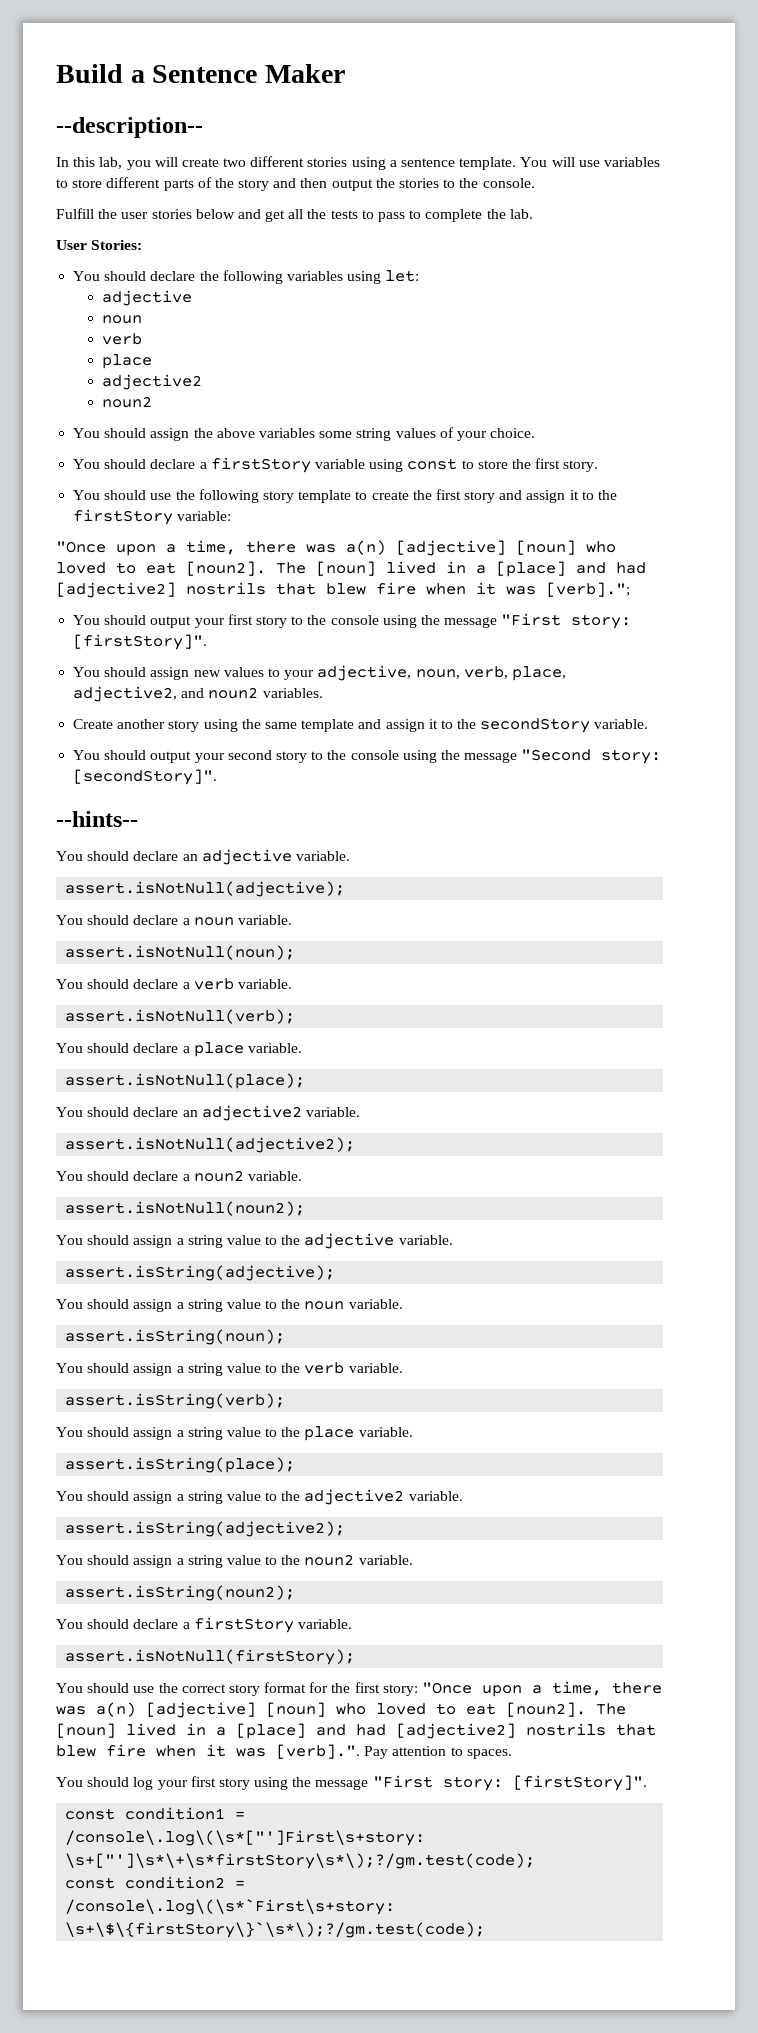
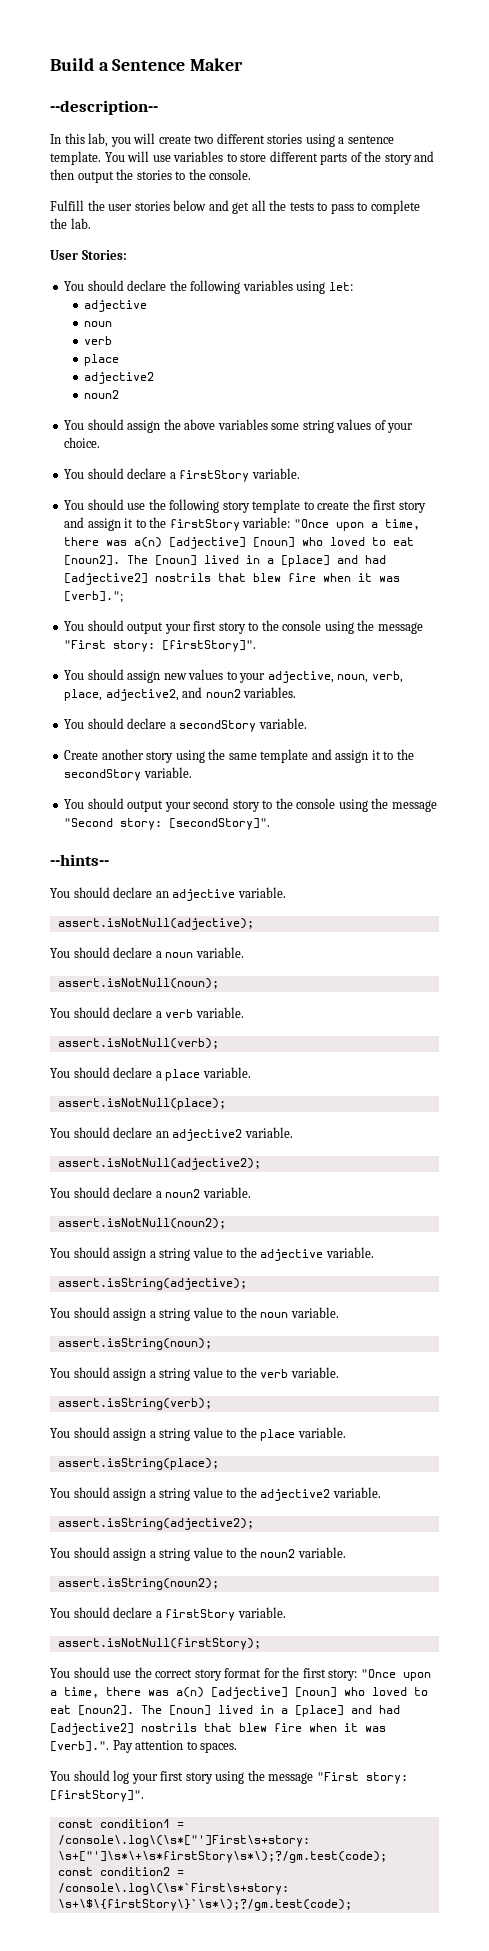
  You should assign the above variables some string values of your choice.
- You should declare a firstStory variable using const to store the first story.
+ You should declare a firstStory variable.
- You should use the following story template to create the first story and assign it to the firstStory variable:
- "Once upon a time, there was a(n) [adjective] [noun] who loved to eat [noun2].
+ You should use the following story template to create the first story and assign it to the firstStory variable: "Once upon a time, there was a(n) [adjective] [noun] who loved to eat [noun2].
+ You should declare a secondStory variable.

